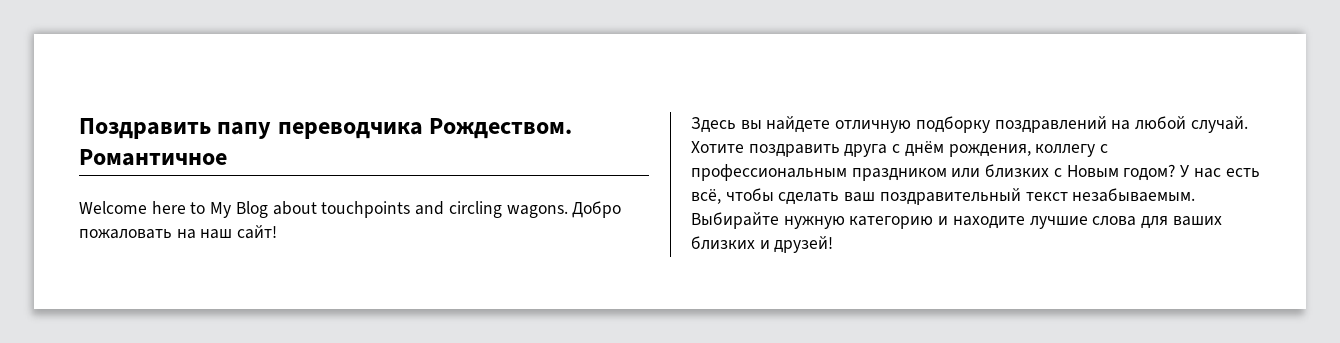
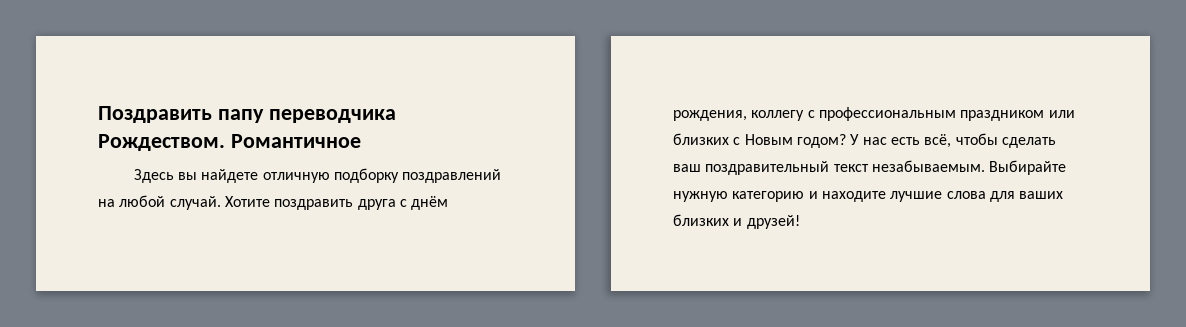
- Welcome here to My Blog about touchpoints and circling wagons. Добро пожаловать на наш сайт!

